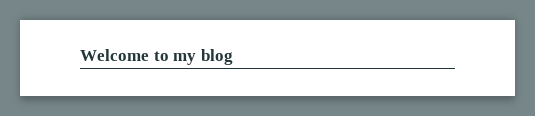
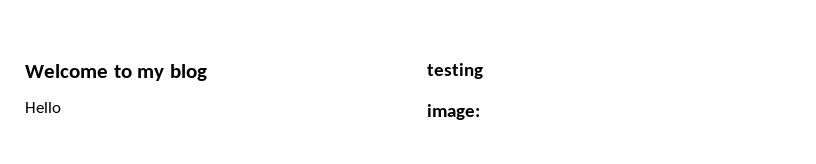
+ Hello
+ testing
+ image:

